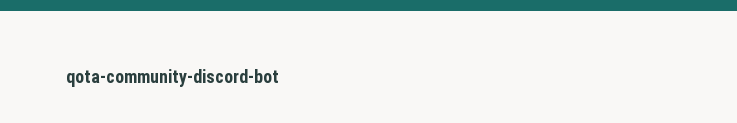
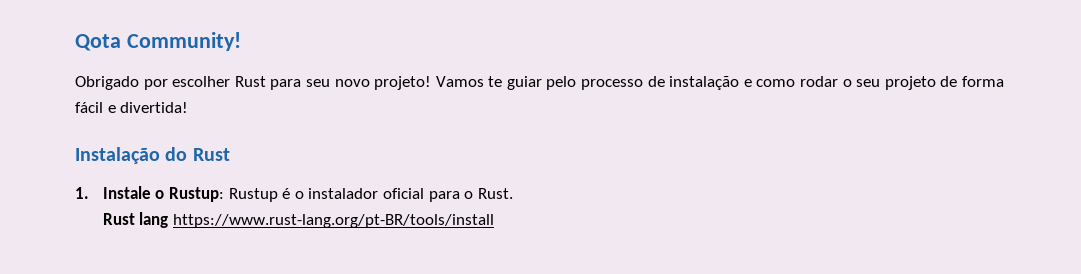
- qota-community-discord-bot
+ Qota Community!
+ Obrigado por escolher Rust para seu novo projeto! Vamos te guiar pelo processo de instalação e como rodar o seu projeto de forma fácil e divertida!
+ Instalação do Rust
+ 1. Instale o Rustup: Rustup é o instalador oficial para o Rust.
+ Rust lang https://www.rust-lang.org/pt-BR/tools/install

